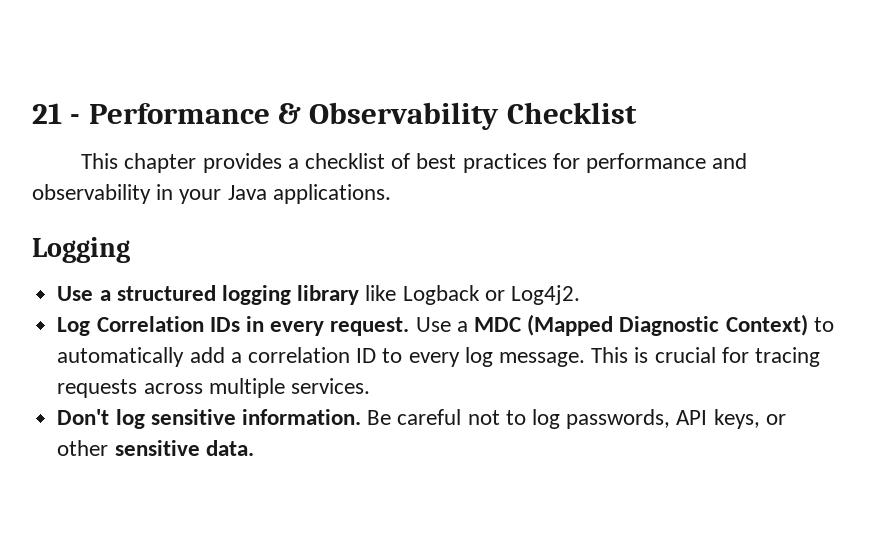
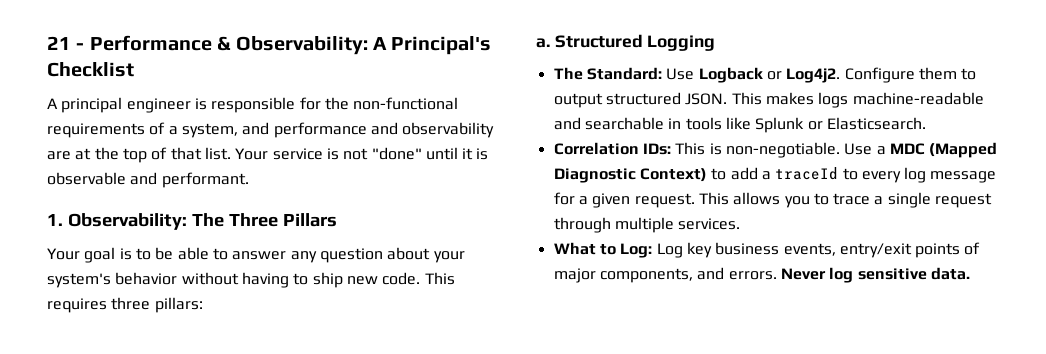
- 21 - Performance & Observability Checklist
- This chapter provides a checklist of best practices for performance and observability in your Java applications.
- Logging
- Use a structured logging library like Logback or Log4j2.
- Log Correlation IDs in every request.
+ 21 - Performance & Observability: A Principal's Checklist
+ A principal engineer is responsible for the non-functional requirements of a system, and performance and observability are at the top of that list. Your service is not "done" until it is observable and performant.
+ 1. Observability: The Three Pillars
+ Your goal is to be able to answer any question about your system's behavior without having to ship new code. This requires three pillars:
+ a. Structured Logging
+ The Standard: Use Logback or Log4j2. Configure them to output structured JSON. This makes logs machine-readable and searchable in tools like Splunk or Elasticsearch.
+ Correlation IDs: This is non-negotiable.
- Use a MDC (Mapped Diagnostic Context) to automatically add a correlation ID to every log message. This is crucial for tracing requests across multiple services.
- Don't log sensitive information. Be careful not to log passwords, API keys, or other sensitive data.
+ Use a MDC (Mapped Diagnostic Context) to add a traceId to every log message for a given request. This allows you to trace a single request through multiple services.
+ What to Log: Log key business events, entry/exit points of major components, and errors. Never log sensitive data.

